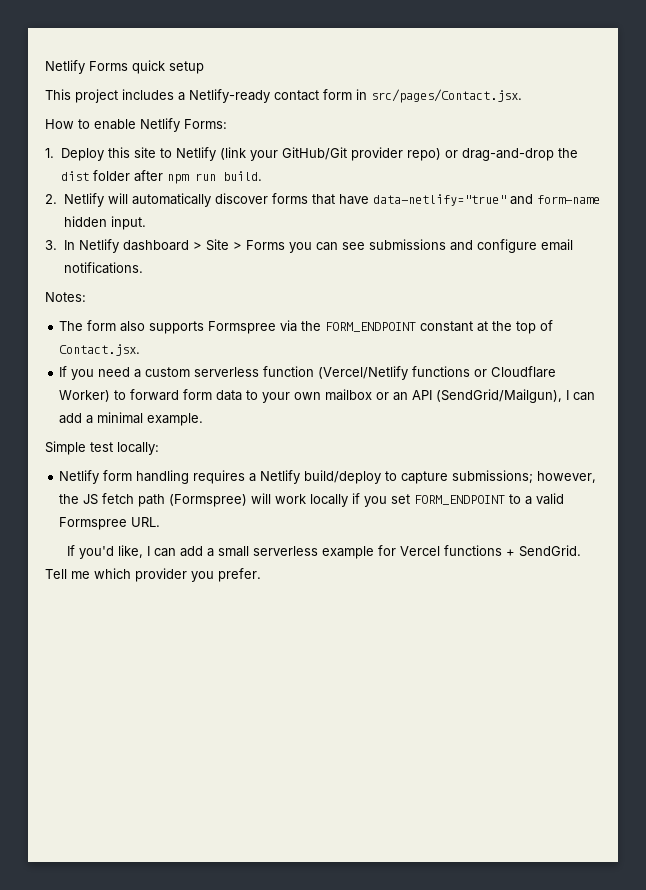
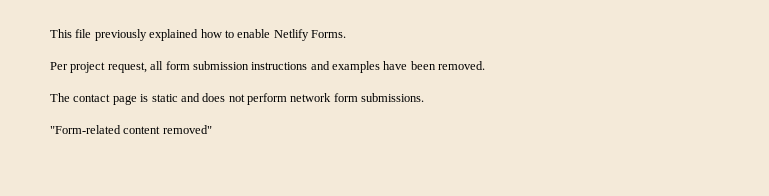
- Netlify Forms quick setup
- This project includes a Netlify-ready contact form in src/pages/Contact.jsx.
- How to enable Netlify Forms:
- 1. Deploy this site to Netlify (link your GitHub/Git provider repo) or drag-and-drop the dist folder after npm run build.
- 2. Netlify will automatically discover forms that have data-netlify="true" and form-name hidden input.
- 3. In Netlify dashboard > Site > Forms you can see submissions and configure email notifications.
- Notes:
- The form also supports Formspree via the FORM_ENDPOINT constant at the top of Contact.jsx.
- If you need a custom serverless function (Vercel/Netlify functions or Cloudflare Worker) to forward form data to your own mailbox or an API (SendGrid/Mailgun), I can add a minimal example.
- Simple test locally:
- Netlify form handling requires a Netlify build/deploy to capture submissions; however, the JS fetch path (Formspree) will work locally if you set FORM_ENDPOINT to a valid Formspree URL.
- If you'd like, I can add a small serverless example for Vercel functions + SendGrid. Tell me which provider you prefer.
+ This file previously explained how to enable Netlify Forms.
+ Per project request, all form submission instructions and examples have been removed.
+ The contact page is static and does not perform network form submissions.
+ "Form-related content removed"

